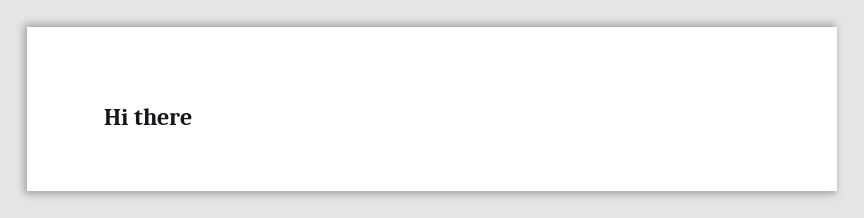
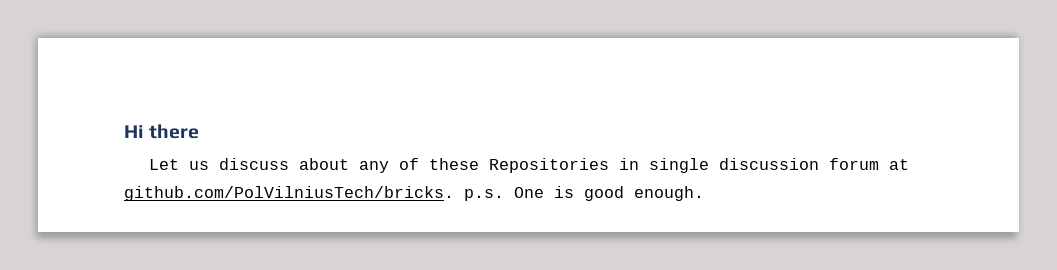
+ Let us discuss about any of these Repositories in single discussion forum at github.com/PolVilniusTech/bricks. p.s. One is good enough.

